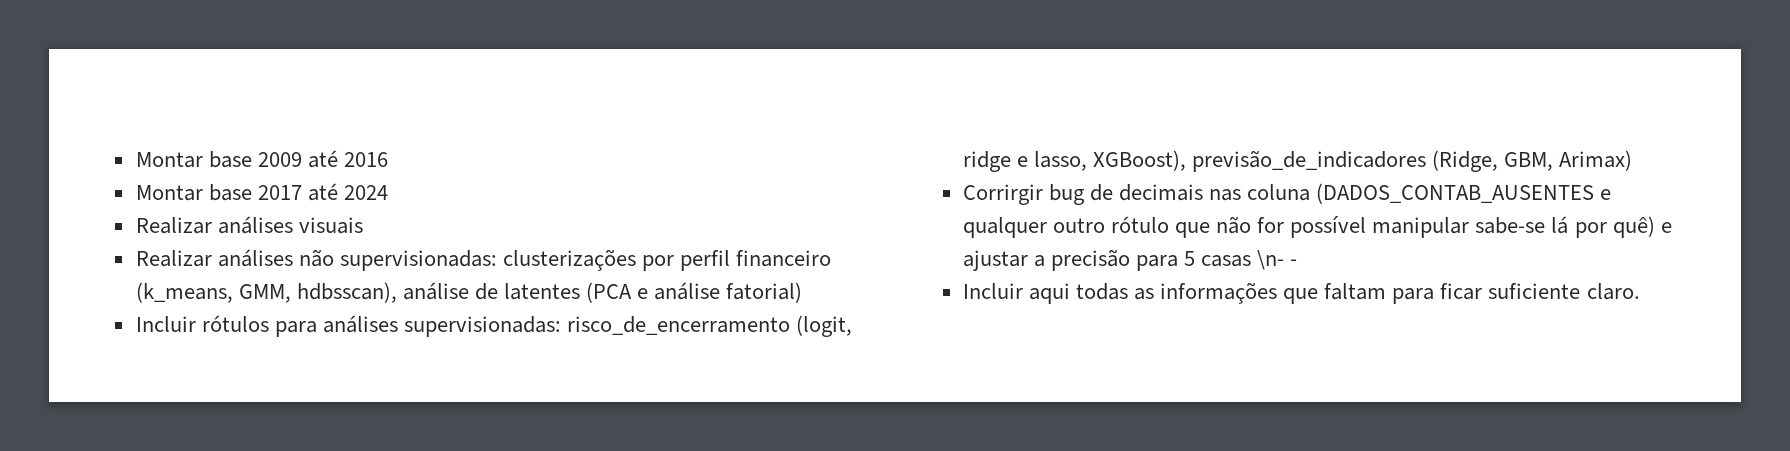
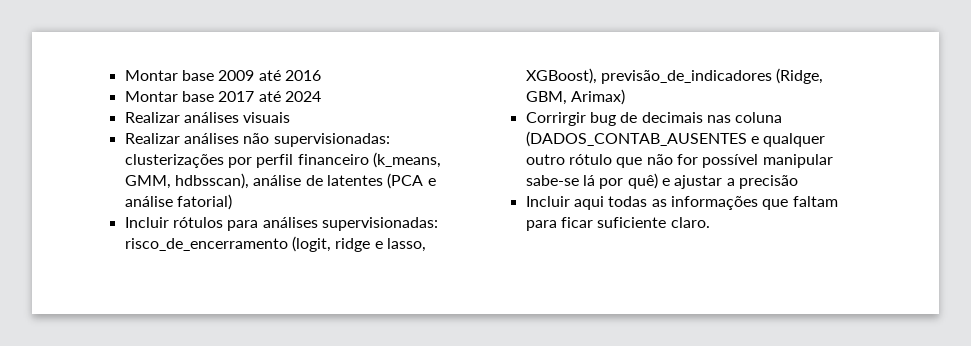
- Corrirgir bug de decimais nas coluna (DADOS_CONTAB_AUSENTES e qualquer outro rótulo que não for possível manipular sabe-se lá por quê) e ajustar a precisão para 5 casas \n- -
+ Corrirgir bug de decimais nas coluna (DADOS_CONTAB_AUSENTES e qualquer outro rótulo que não for possível manipular sabe-se lá por quê) e ajustar a precisão

